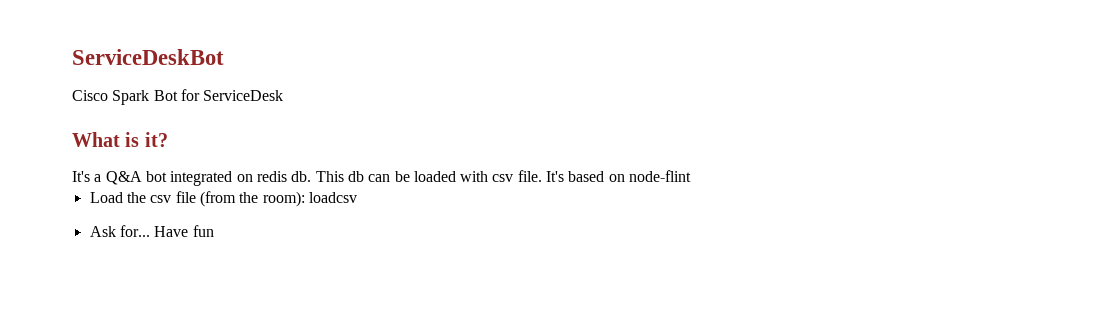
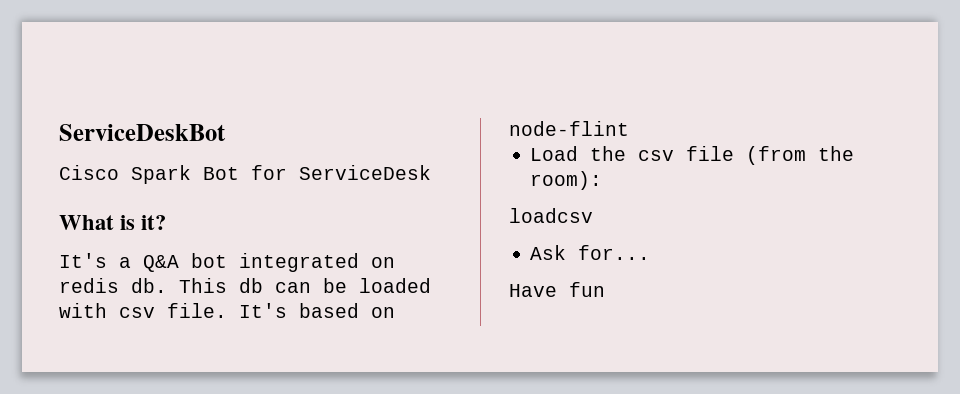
- Load the csv file (from the room): loadcsv
+ Load the csv file (from the room):
+ loadcsv
- Ask for... Have fun
+ Ask for...
+ Have fun

